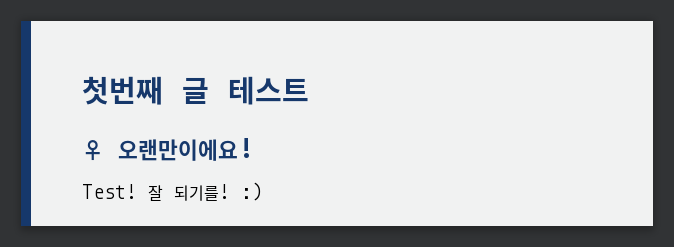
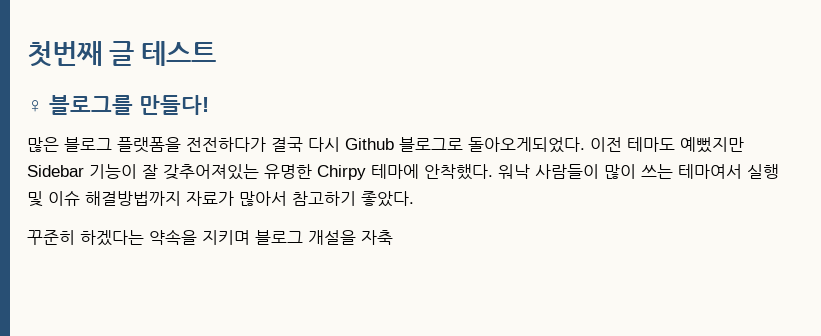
- ♀ 오랜만이에요!
- Test! 잘 되기를! :)
+ ♀ 블로그를 만들다!
+ 많은 블로그 플랫폼을 전전하다가 결국 다시 Github 블로그로 돌아오게되었다. 이전 테마도 예뻤지만 Sidebar 기능이 잘 갖추어져있는 유명한 Chirpy 테마에 안착했다. 워낙 사람들이 많이 쓰는 테마여서 실행 및 이슈 해결방법까지 자료가 많아서 참고하기 좋았다.
+ 꾸준히 하겠다는 약속을 지키며 블로그 개설을 자축

